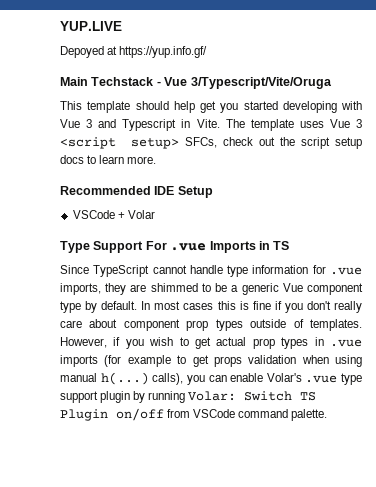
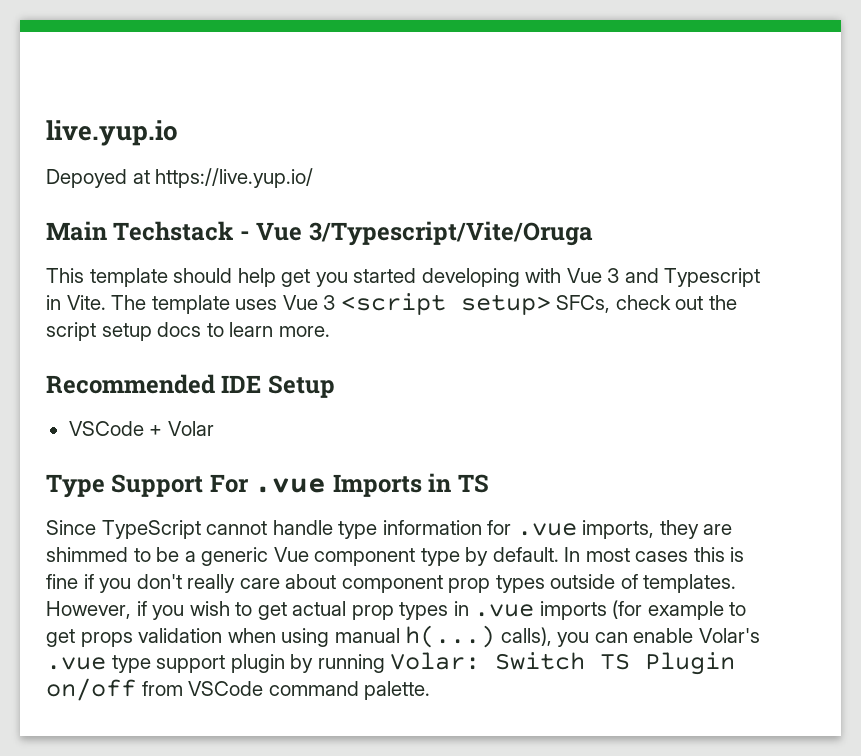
- YUP.LIVE
+ live.yup.io
- Depoyed at https://yup.info.gf/
+ Depoyed at https://live.yup.io/

